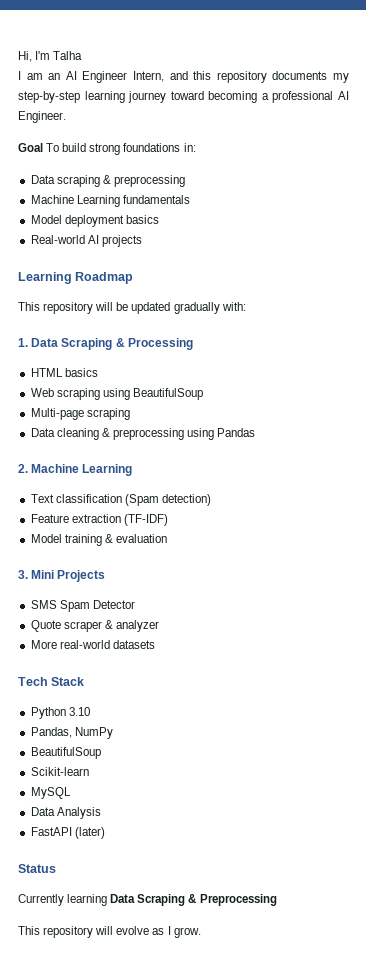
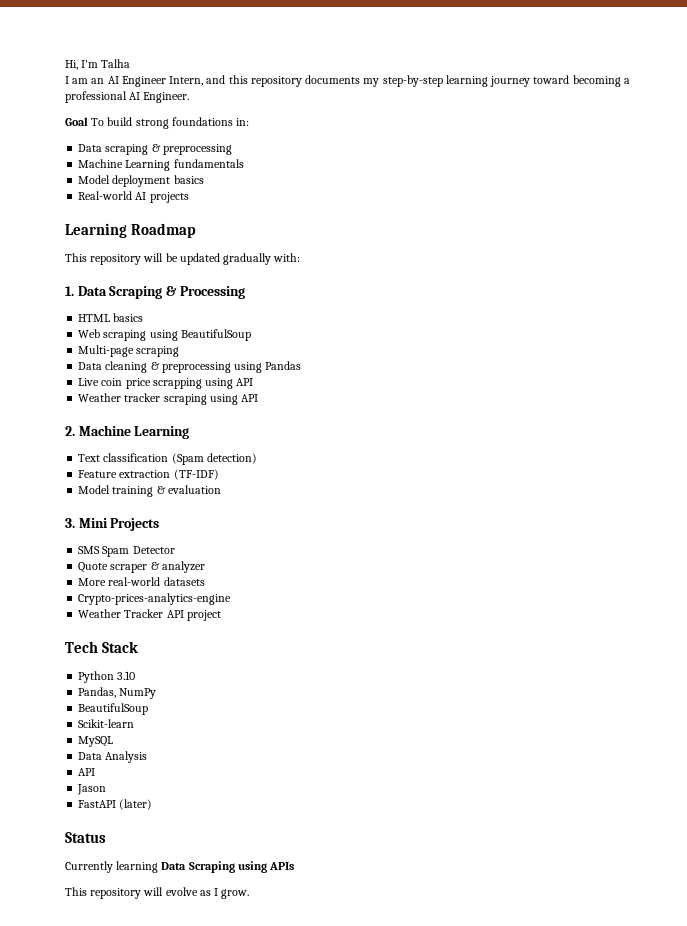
+ Live coin price scrapping using API
+ Weather tracker scraping using API
+ Crypto-prices-analytics-engine
+ Weather Tracker API project
  Data Analysis
+ API
+ Jason
- Currently learning Data Scraping & Preprocessing
+ Currently learning Data Scraping using APIs

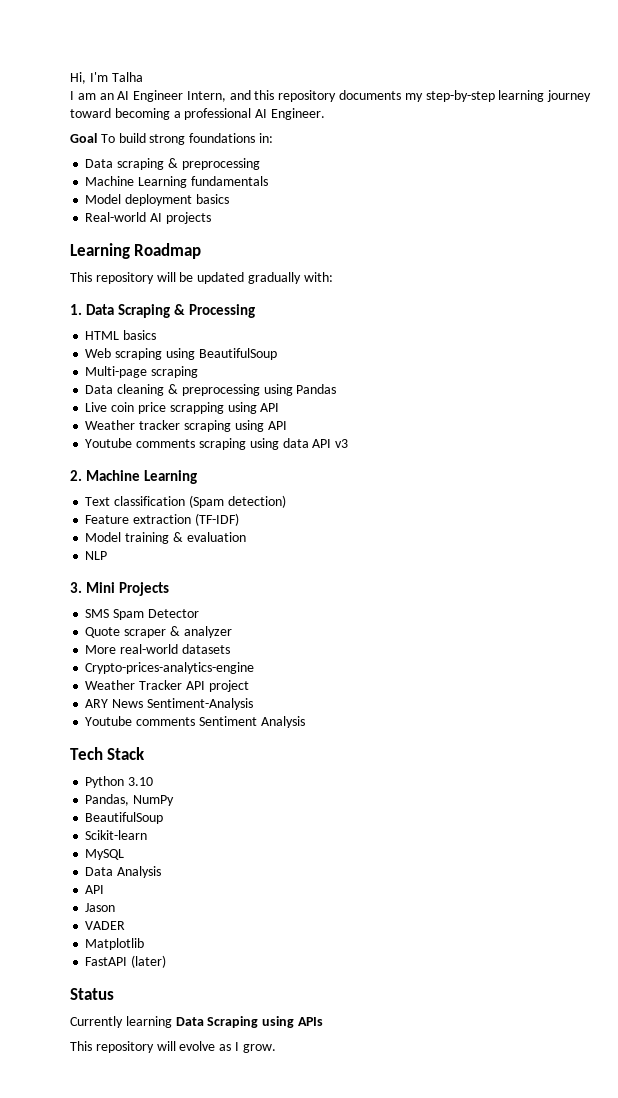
+ Youtube comments scraping using data API v3
+ NLP
+ ARY News Sentiment-Analysis
+ Youtube comments Sentiment Analysis
+ VADER
+ Matplotlib

